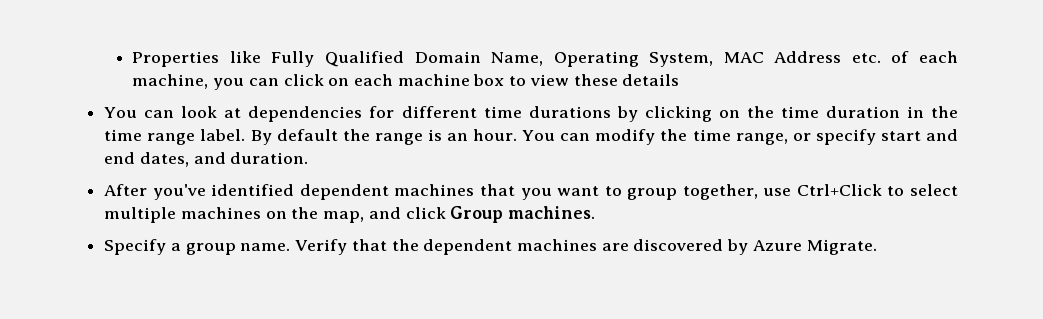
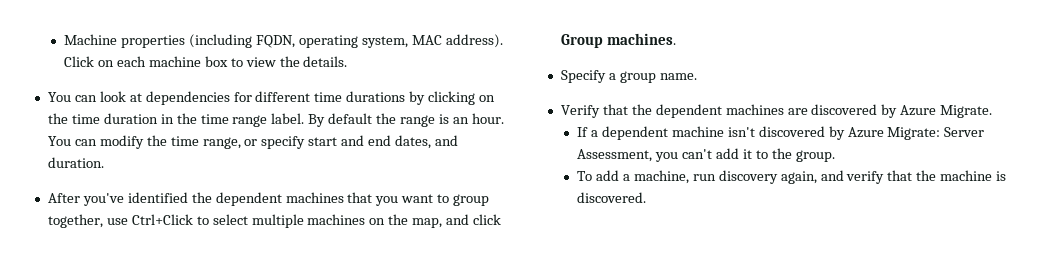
- Properties like Fully Qualified Domain Name, Operating System, MAC Address etc. of each machine, you can click on each machine box to view these details
+ Machine properties (including FQDN, operating system, MAC address). Click on each machine box to view the details.
- After you've identified dependent machines that you want to group together, use Ctrl+Click to select multiple machines on the map, and click Group machines.
+ After you've identified the dependent machines that you want to group together, use Ctrl+Click to select multiple machines on the map, and click Group machines.
- Specify a group name. Verify that the dependent machines are discovered by Azure Migrate.
+ Specify a group name.
+ Verify that the dependent machines are discovered by Azure Migrate.
+ If a dependent machine isn't discovered by Azure Migrate: Server Assessment, you can't add it to the group.
+ To add a machine, run discovery again, and verify that the machine is discovered.

